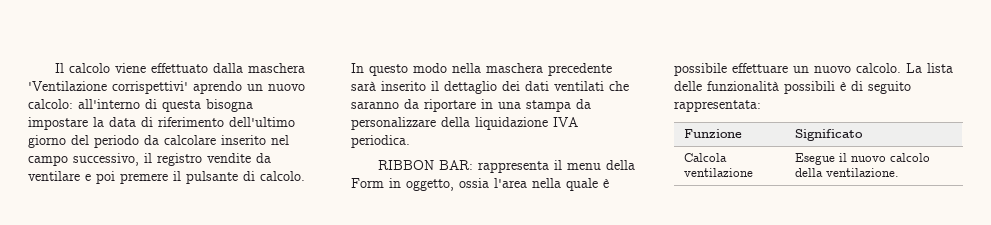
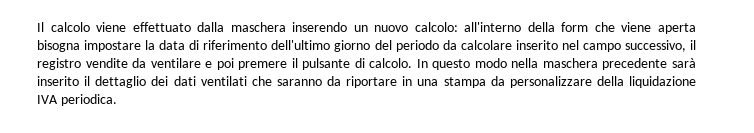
- Il calcolo viene effettuato dalla maschera 'Ventilazione corrispettivi' aprendo un nuovo calcolo: all'interno di questa bisogna impostare la data di riferimento dell'ultimo giorno del periodo da calcolare inserito nel campo successivo, il registro vendite da ventilare e poi premere il pulsante di calcolo.
+ Il calcolo viene effettuato dalla maschera inserendo un nuovo calcolo: all'interno della form che viene aperta bisogna impostare la data di riferimento dell'ultimo giorno del periodo da calcolare inserito nel campo successivo, il registro vendite da ventilare e poi premere il pulsante di calcolo.
- RIBBON BAR: rappresenta il menu della Form in oggetto, ossia l'area nella quale è possibile effettuare un nuovo calcolo. La lista delle funzionalità possibili è di seguito rappresentata:
- Funzione | Significato
- Calcola ventilazione | Esegue il nuovo calcolo della ventilazione.

